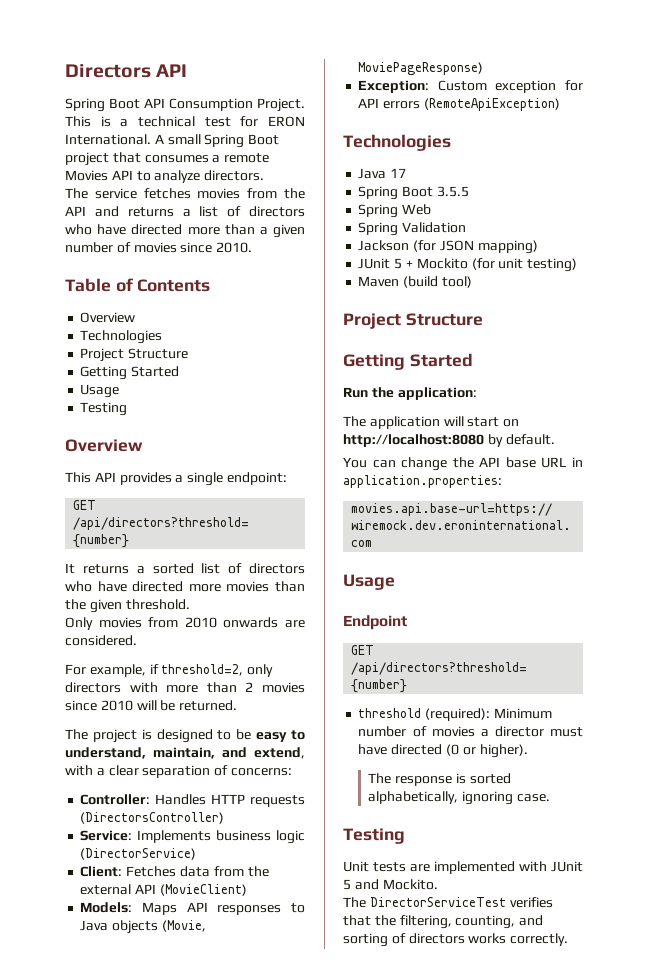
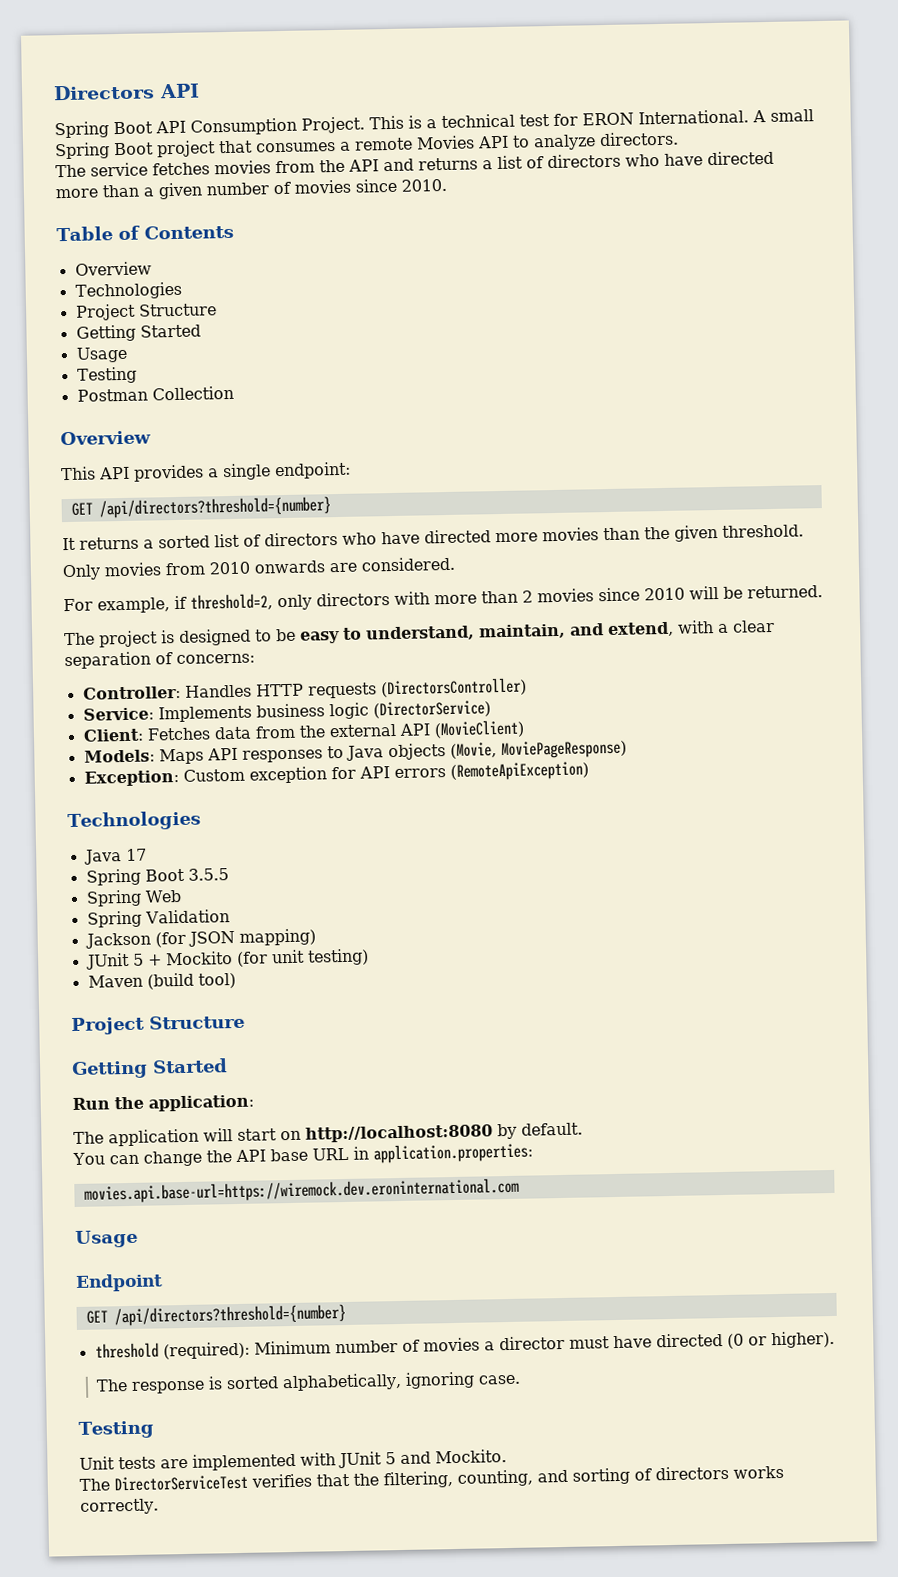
+ Postman Collection

